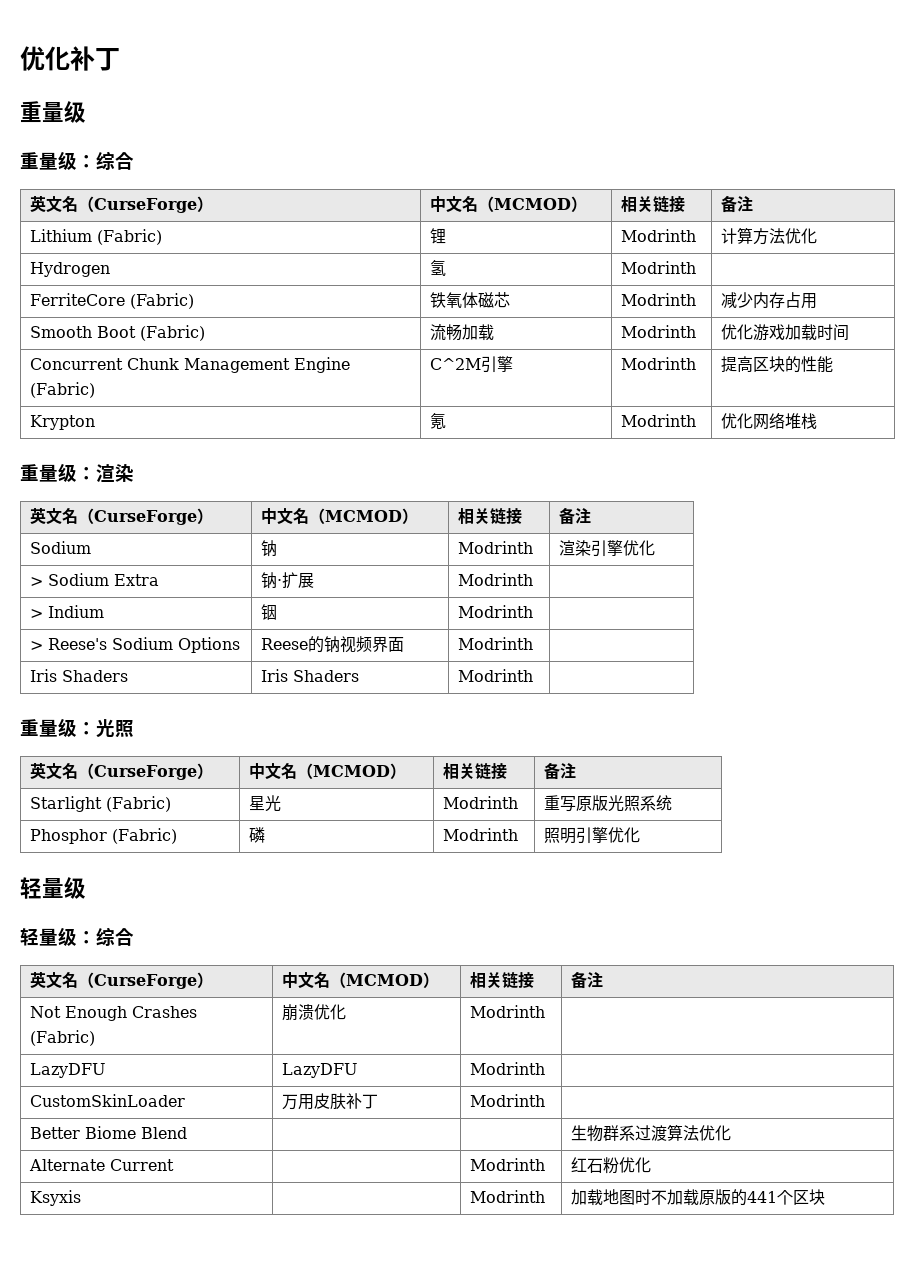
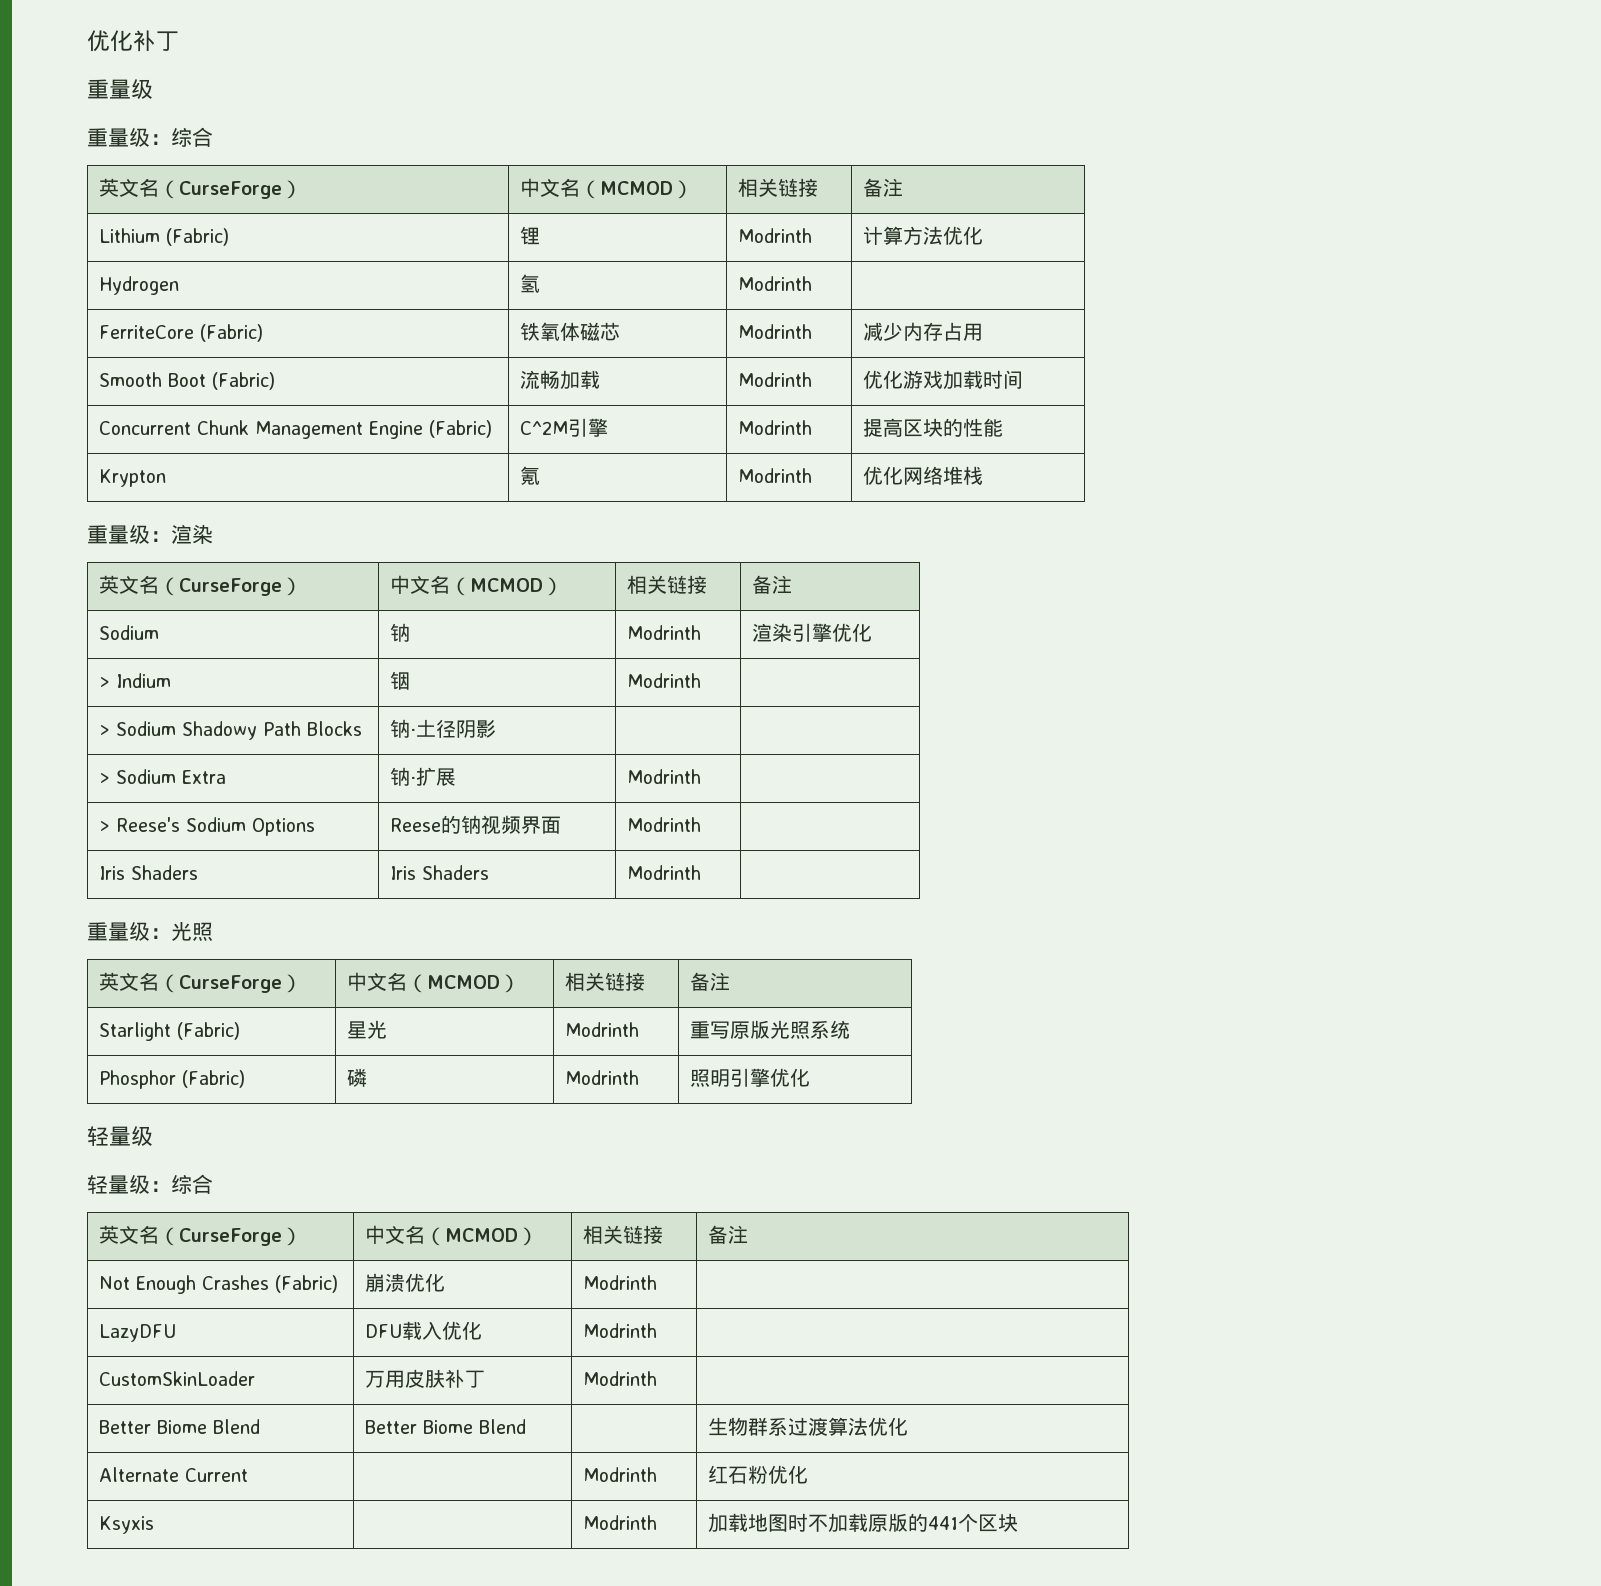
+ > Indium | 铟 | Modrinth |
+ > Sodium Shadowy Path Blocks | 钠·土径阴影 | |
- > Indium | 铟 | Modrinth |
- LazyDFU | LazyDFU | Modrinth |
+ LazyDFU | DFU载入优化 | Modrinth |
- Better Biome Blend | | | 生物群系过渡算法优化
+ Better Biome Blend | Better Biome Blend | | 生物群系过渡算法优化

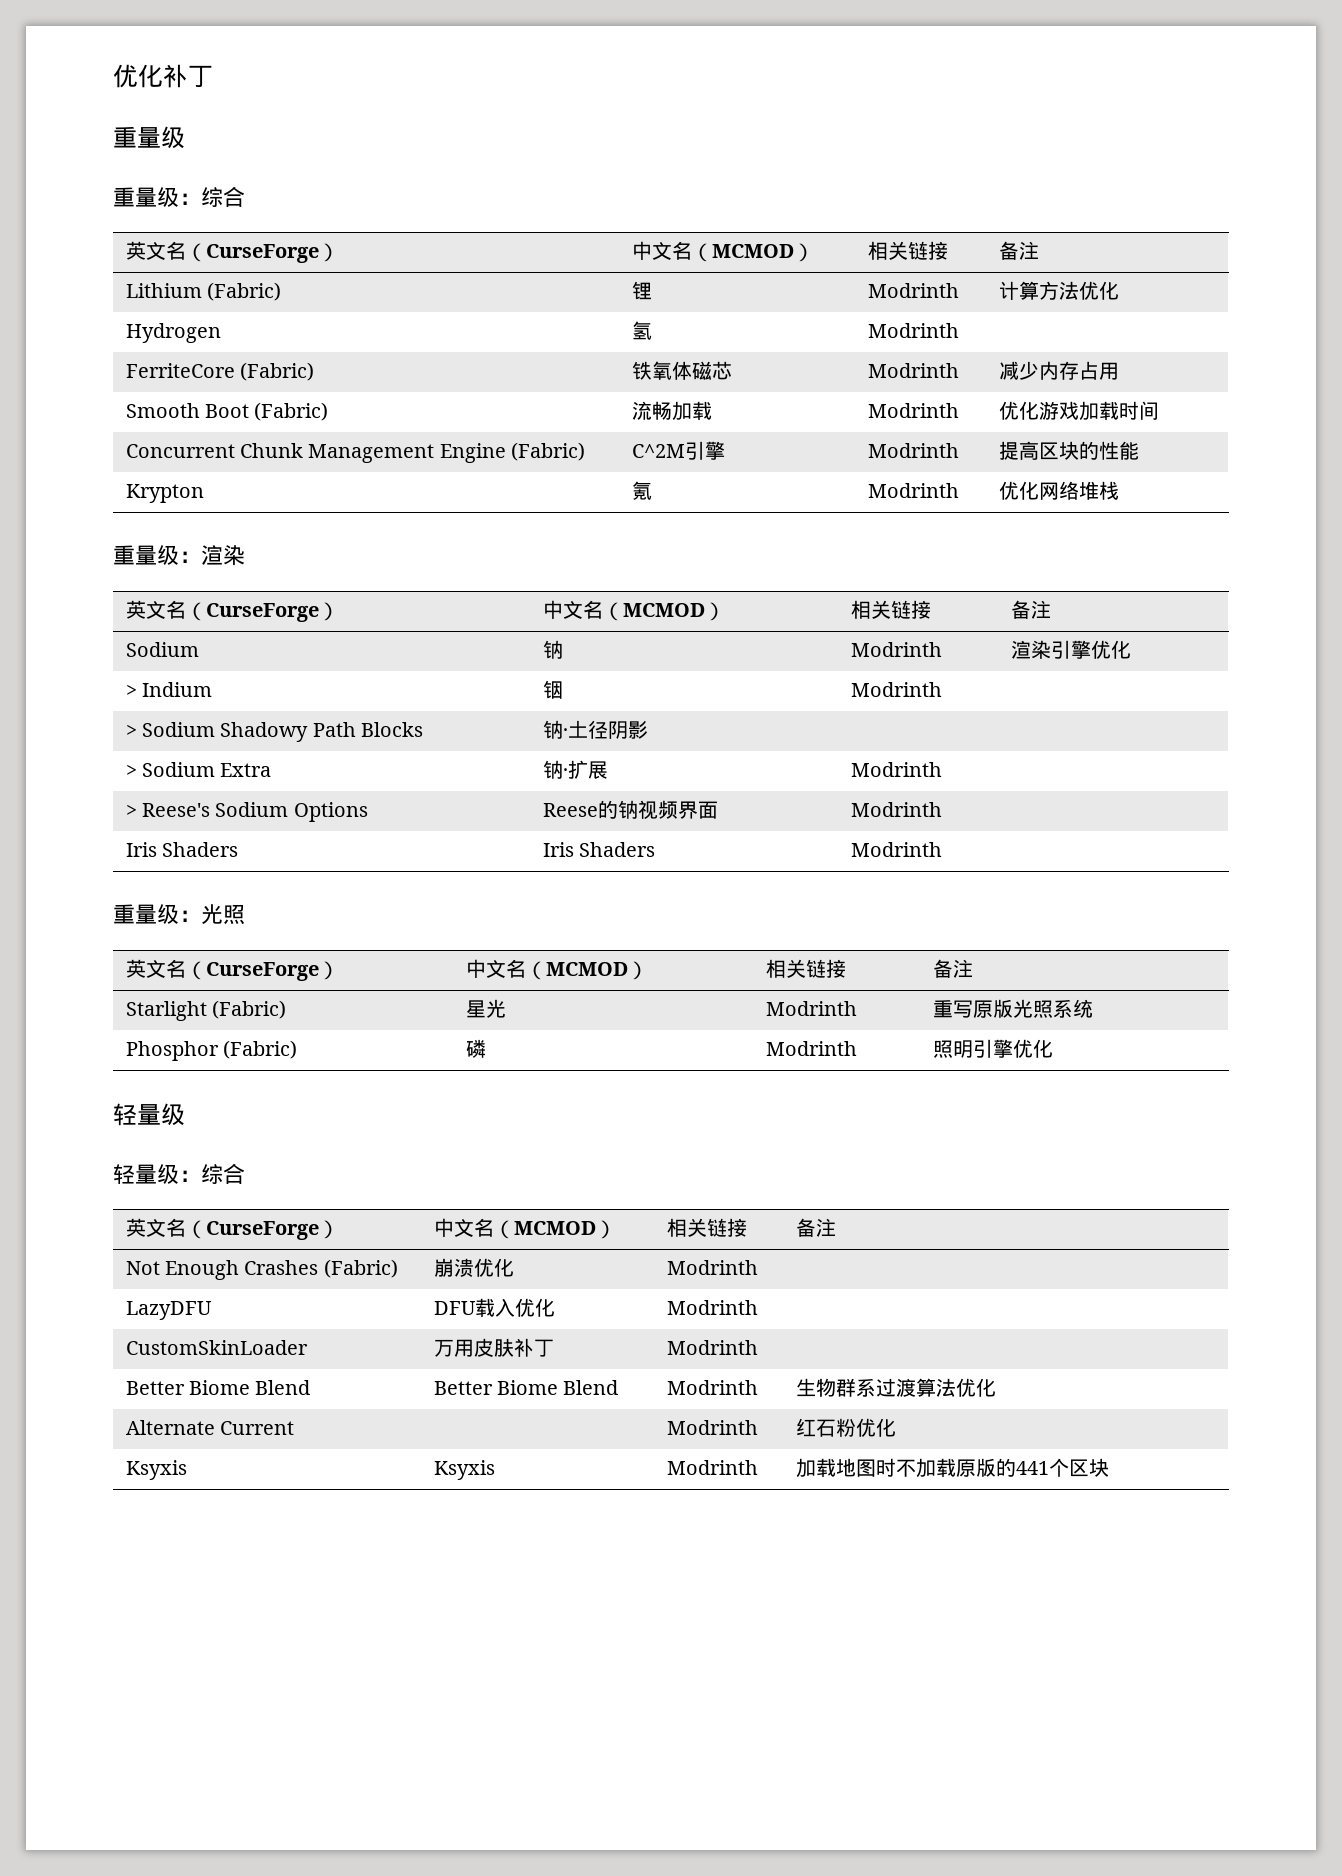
- Better Biome Blend | Better Biome Blend | | 生物群系过渡算法优化
+ Better Biome Blend | Better Biome Blend | Modrinth | 生物群系过渡算法优化
- Ksyxis | | Modrinth | 加载地图时不加载原版的441个区块
+ Ksyxis | Ksyxis | Modrinth | 加载地图时不加载原版的441个区块

